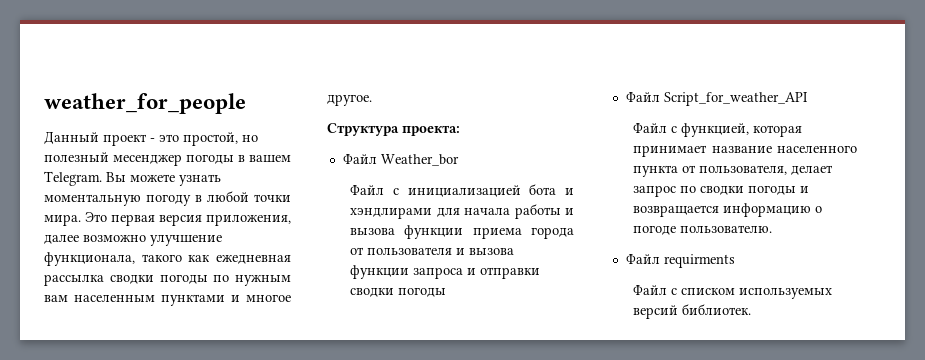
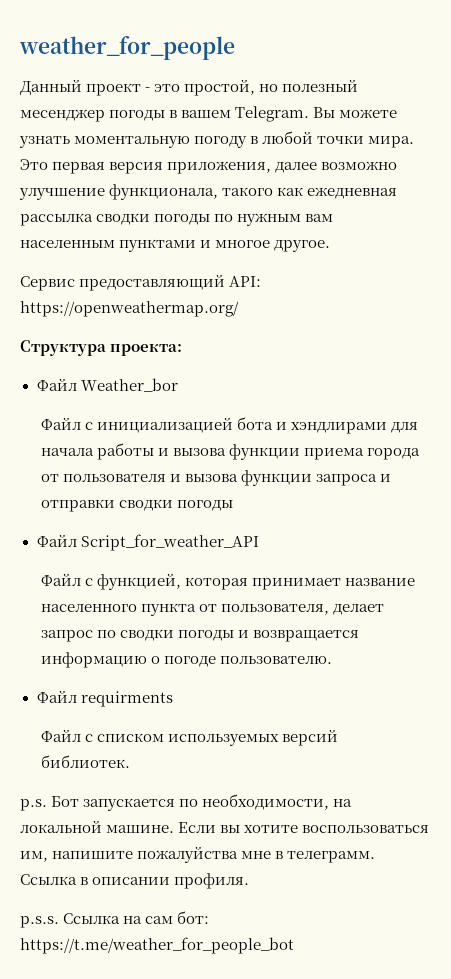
+ Сервис предоставляющий API: https://openweathermap.org/
+ p.s. Бот запускается по необходимости, на локальной машине. Если вы хотите воспользоваться им, напишите пожалуйства мне в телеграмм. Ссылка в описании профиля.
+ p.s.s. Ссылка на сам бот: https://t.me/weather_for_people_bot

